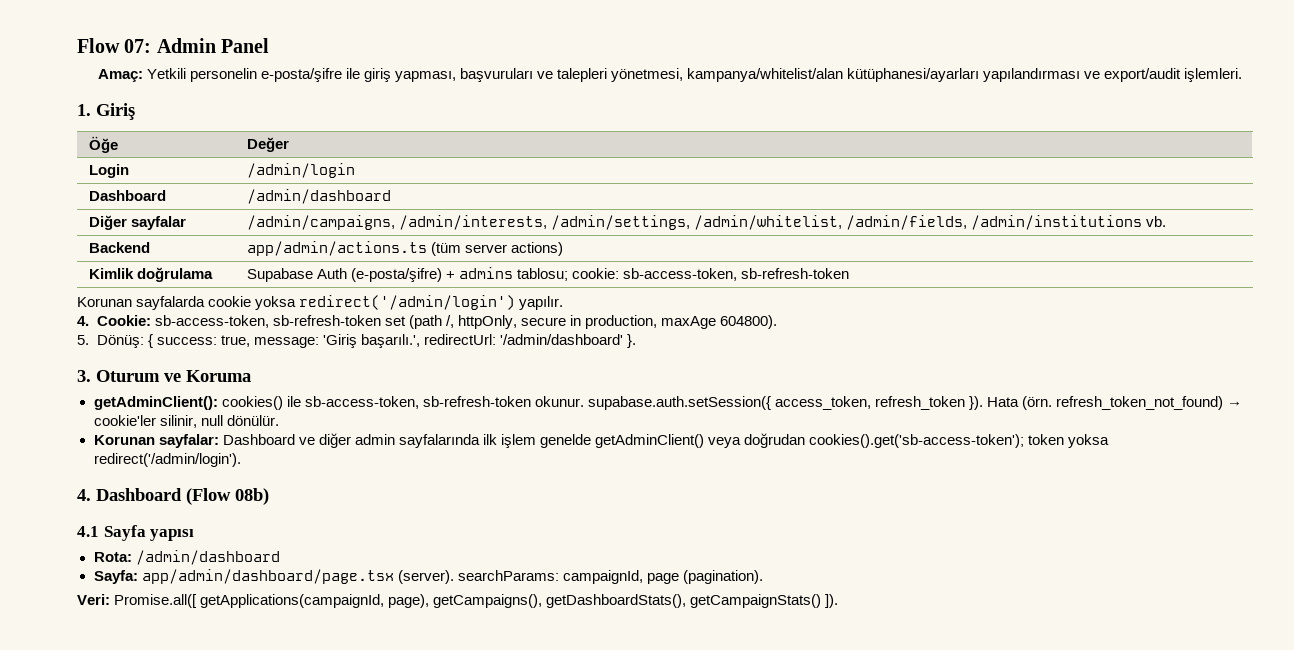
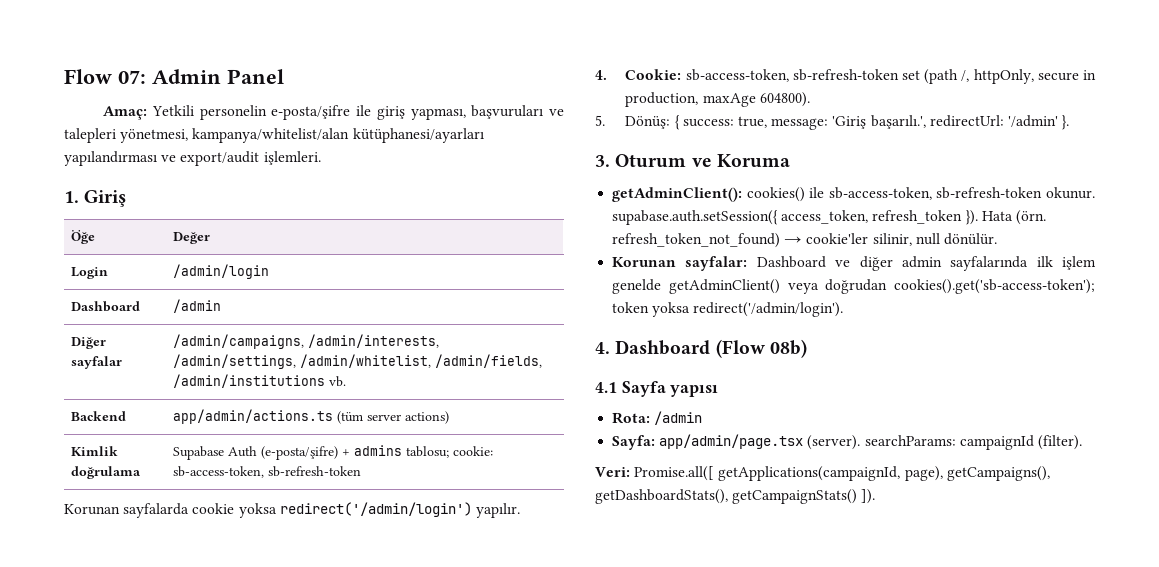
- Dashboard | /admin/dashboard
+ Dashboard | /admin
- 5. Dönüş: { success: true, message: 'Giriş başarılı.', redirectUrl: '/admin/dashboard' }.
+ 5. Dönüş: { success: true, message: 'Giriş başarılı.', redirectUrl: '/admin' }.
- Rota: /admin/dashboard
+ Rota: /admin
- Sayfa: app/admin/dashboard/page.tsx (server). searchParams: campaignId, page (pagination).
+ Sayfa: app/admin/page.tsx (server). searchParams: campaignId (filter).

